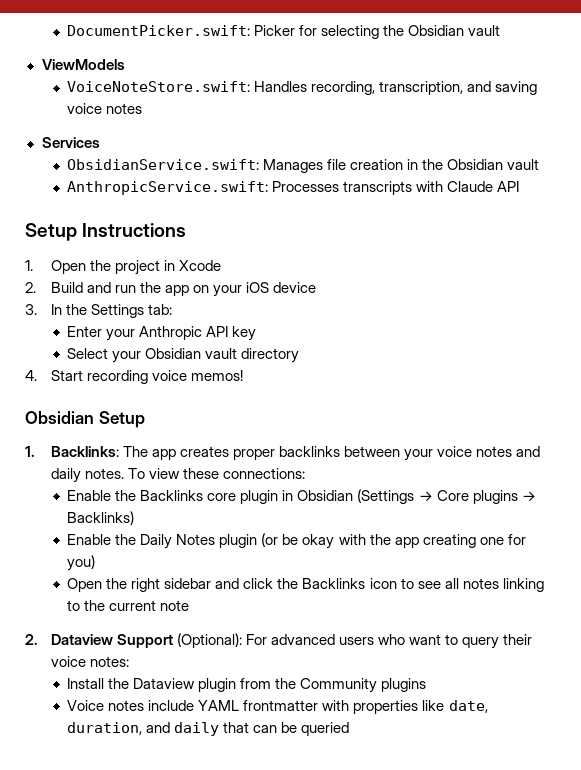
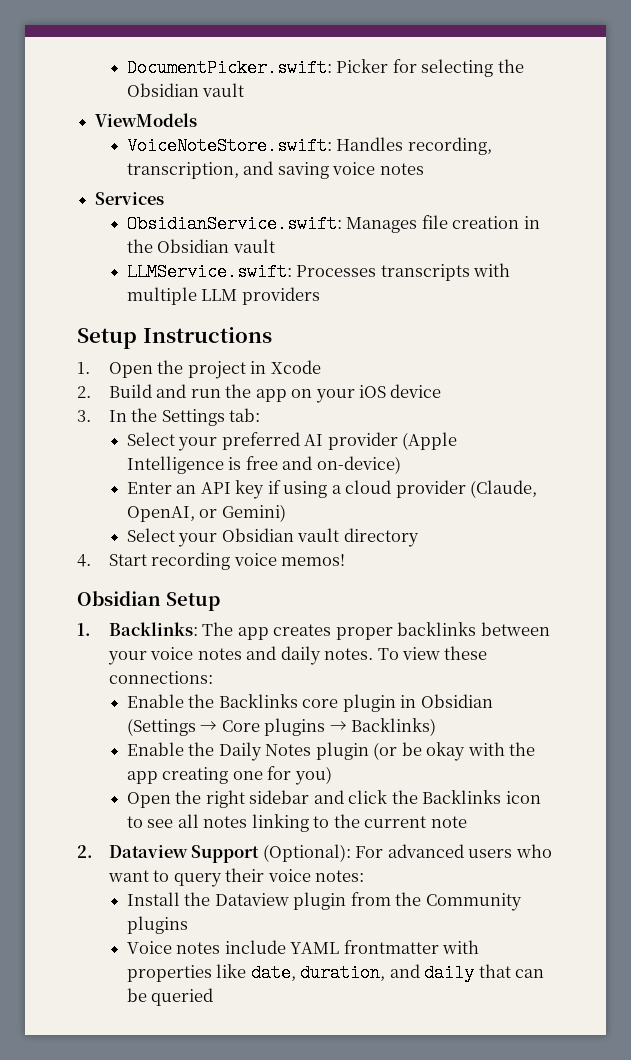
- AnthropicService.swift: Processes transcripts with Claude API
+ LLMService.swift: Processes transcripts with multiple LLM providers
+ Select your preferred AI provider (Apple Intelligence is free and on-device)
- Enter your Anthropic API key
+ Enter an API key if using a cloud provider (Claude, OpenAI, or Gemini)

